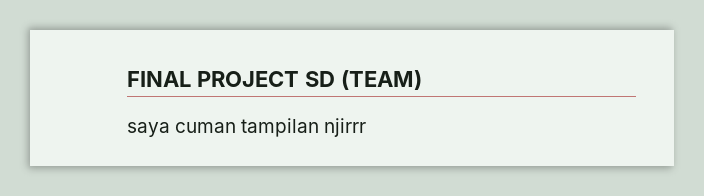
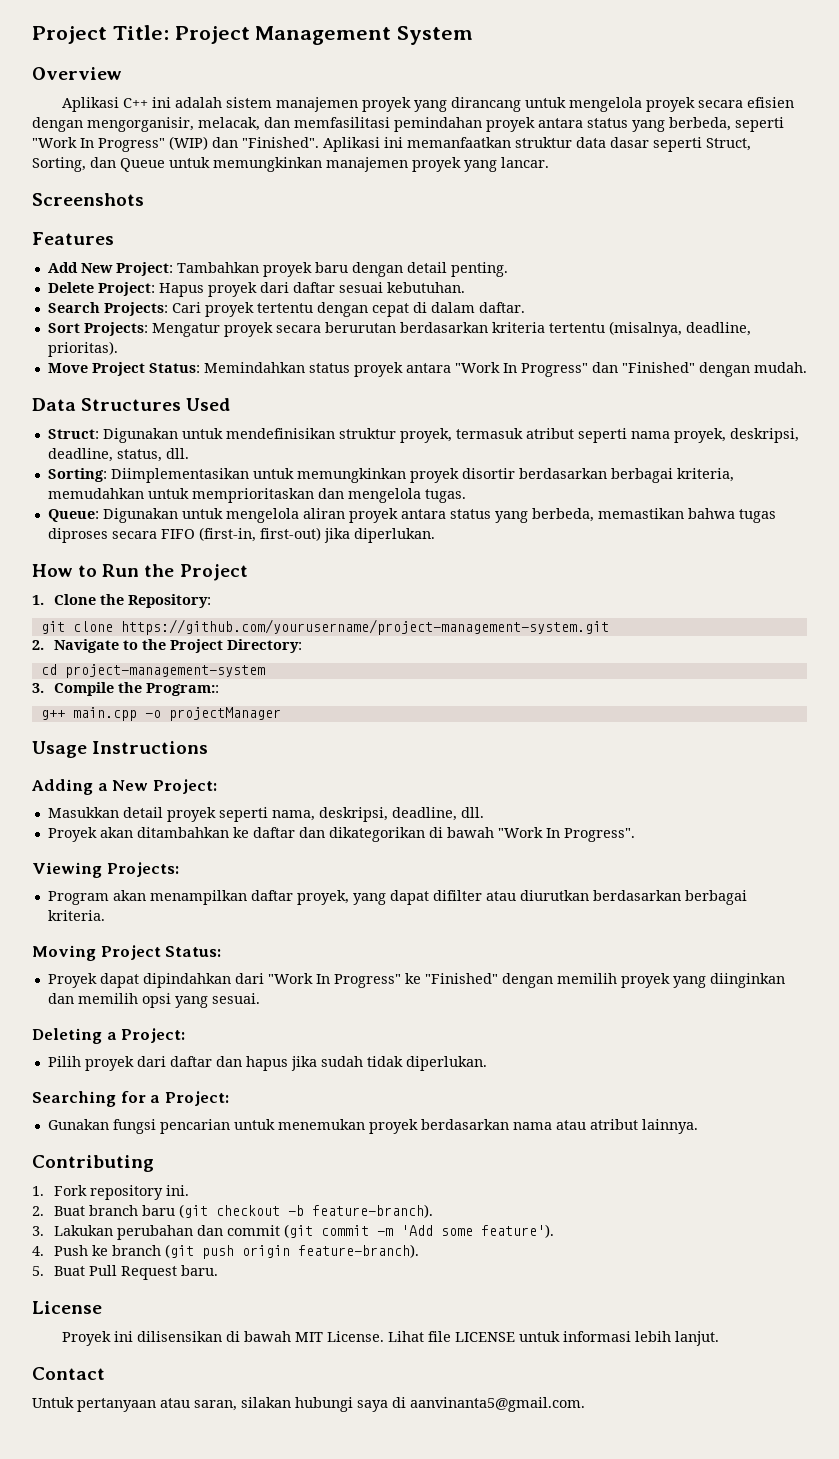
- FINAL PROJECT SD (TEAM)
- saya cuman tampilan njirrr
+ Project Title: Project Management System
+ Overview
+ Aplikasi C++ ini adalah sistem manajemen proyek yang dirancang untuk mengelola proyek secara efisien dengan mengorganisir, melacak, dan memfasilitasi pemindahan proyek antara status yang berbeda, seperti "Work In Progress" (WIP) dan "Finished". Aplikasi ini memanfaatkan struktur data dasar seperti Struct, Sorting, dan Queue untuk memungkinkan manajemen proyek yang lancar.
+ Screenshots
+ Features
+ Add New Project: Tambahkan proyek baru dengan detail penting.
+ Delete Project: Hapus proyek dari daftar sesuai kebutuhan.
+ Search Projects: Cari proyek tertentu dengan cepat di dalam daftar.
+ Sort Projects: Mengatur proyek secara berurutan berdasarkan kriteria tertentu (misalnya, deadline, prioritas).
+ Move Project Status: Memindahkan status proyek antara "Work In Progress" dan "Finished" dengan mudah.
+ Data Structures Used
+ Struct: Digunakan untuk mendefinisikan struktur proyek, termasuk atribut seperti nama proyek, deskripsi, deadline, status, dll.
+ Sorting: Diimplementasikan untuk memungkinkan proyek disortir berdasarkan berbagai kriteria, memudahkan untuk memprioritaskan dan mengelola tugas.
+ Queue: Digunakan untuk mengelola aliran proyek antara status yang berbeda, memastikan bahwa tugas diproses secara FIFO (first-in, first-out) jika diperlukan.
+ How to Run the Project
+ 1. Clone the Repository:
+ git clone https://github.com/yourusername/project-management-system.git
+ 2. Navigate to the Project Directory:
+ cd project-management-system
+ 3. Compile the Program::
+ g++ main.cpp -o projectManager
+ Usage Instructions
+ Adding a New Project:
+ Masukkan detail proyek seperti nama, deskripsi, deadline, dll.
+ Proyek akan ditambahkan ke daftar dan dikategorikan di bawah "Work In Progress".
+ Viewing Projects:
+ Program akan menampilkan daftar proyek, yang dapat difilter atau diurutkan berdasarkan berbagai kriteria.
+ Moving Project Status:
+ Proyek dapat dipindahkan dari "Work In Progress" ke "Finished" dengan memilih proyek yang diinginkan dan memilih opsi yang sesuai.
+ Deleting a Project:
+ Pilih proyek dari daftar dan hapus jika sudah tidak diperlukan.
+ Searching for a Project:
+ Gunakan fungsi pencarian untuk menemukan proyek berdasarkan nama atau atribut lainnya.
+ Contributing
+ 1. Fork repository ini.
+ 2. Buat branch baru (git checkout -b feature-branch).
+ 3. Lakukan perubahan dan commit (git commit -m 'Add some feature').
+ 4. Push ke branch (git push origin feature-branch).
+ 5. Buat Pull Request baru.
+ License
+ Proyek ini dilisensikan di bawah MIT License. Lihat file LICENSE untuk informasi lebih lanjut.
+ Contact
+ Untuk pertanyaan atau saran, silakan hubungi saya di aanvinanta5@gmail.com.

